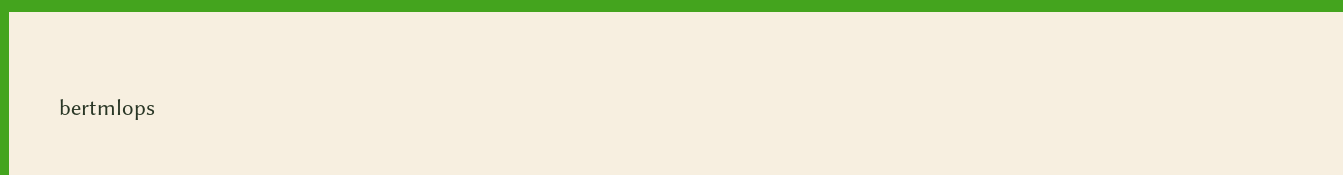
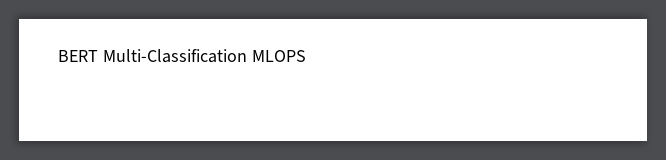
- bertmlops
+ BERT Multi-Classification MLOPS

